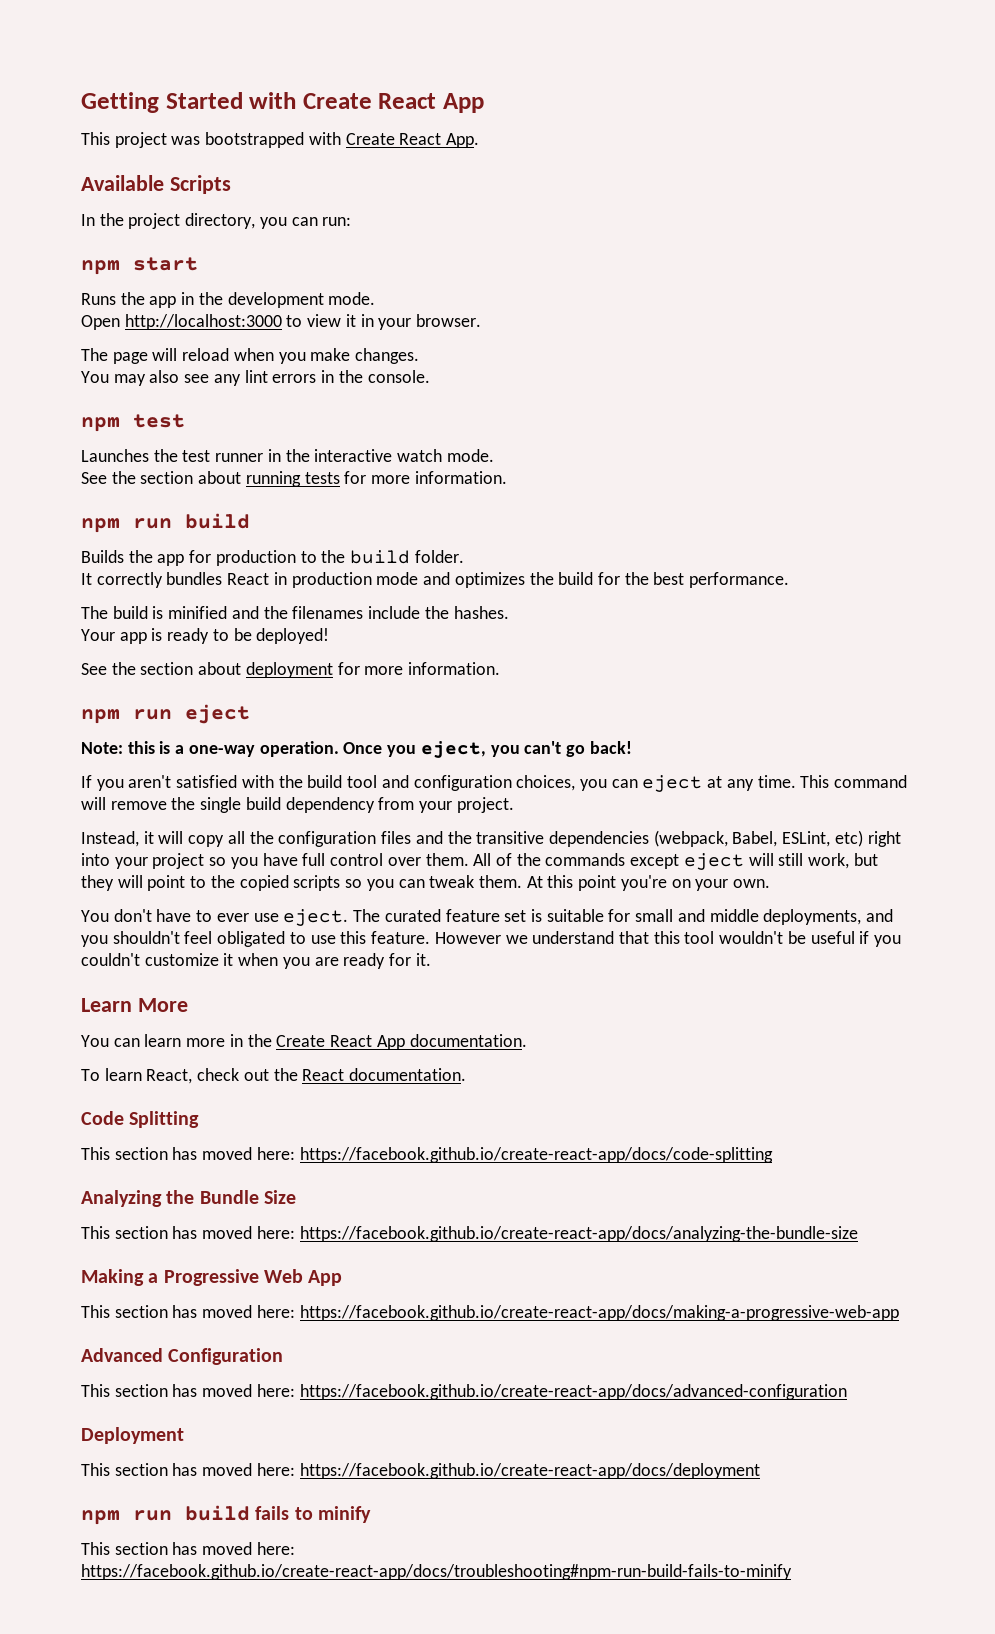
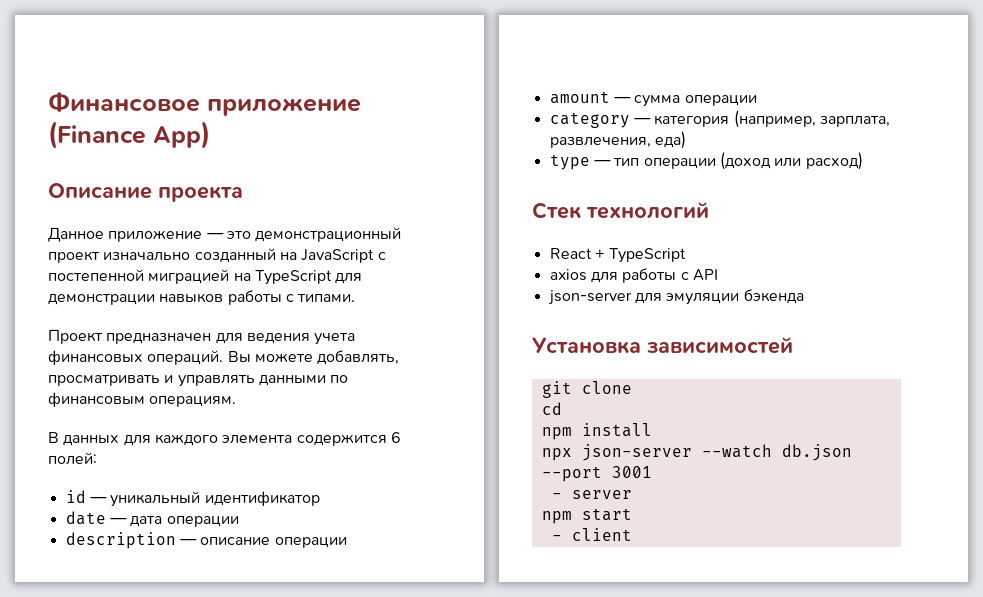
- Getting Started with Create React App
- This project was bootstrapped with Create React App.
- Available Scripts
- In the project directory, you can run:
+ Финансовое приложение (Finance App)
+ Описание проекта
+ Данное приложение — это демонстрационный проект изначально созданный на JavaScript с постепенной миграцией на TypeScript для демонстрации навыков работы с типами.
+ Проект предназначен для ведения учета финансовых операций. Вы можете добавлять, просматривать и управлять данными по финансовым операциям.
+ В данных для каждого элемента содержится 6 полей:
+ id — уникальный идентификатор
+ date — дата операции
+ description — описание операции
+ amount — сумма операции
+ category — категория (например, зарплата, развлечения, еда)
+ type — тип операции (доход или расход)
+ Стек технологий
+ React + TypeScript
+ axios для работы с API
+ json-server для эмуляции бэкенда
+ Установка зависимостей
+ git clone
+ cd
+ npm install
+ npx json-server --watch db.json --port 3001
+ - server
  npm start
- Runs the app in the development mode.
- Open http://localhost:3000 to view it in your browser.
- The page will reload when you make changes.
- You may also see any lint errors in the console.
- npm test
- Launches the test runner in the interactive watch mode.
- See the section about running tests for more information.
- npm run build
- Builds the app for production to the build folder.
- It correctly bundles React in production mode and optimizes the build for the best performance.
- The build is minified and the filenames include the hashes.
- Your app is ready to be deployed!
- See the section about deployment for more information.
- npm run eject
- Note: this is a one-way operation. Once you eject, you can't go back!
- If you aren't satisfied with the build tool and configuration choices, you can eject at any time. This command will remove the single build dependency from your project.
- Instead, it will copy all the configuration files and the transitive dependencies (webpack, Babel, ESLint, etc) right into your project so you have full control over them. All of the commands except eject will still work, but they will point to the copied scripts so you can tweak them. At this point you're on your own.
- You don't have to ever use eject. The curated feature set is suitable for small and middle deployments, and you shouldn't feel obligated to use this feature. However we understand that this tool wouldn't be useful if you couldn't customize it when you are ready for it.
- Learn More
- You can learn more in the Create React App documentation.
- To learn React, check out the React documentation.
- Code Splitting
- This section has moved here: https://facebook.github.io/create-react-app/docs/code-splitting
- Analyzing the Bundle Size
- This section has moved here: https://facebook.github.io/create-react-app/docs/analyzing-the-bundle-size
- Making a Progressive Web App
- This section has moved here: https://facebook.github.io/create-react-app/docs/making-a-progressive-web-app
- Advanced Configuration
- This section has moved here: https://facebook.github.io/create-react-app/docs/advanced-configuration
- Deployment
- This section has moved here: https://facebook.github.io/create-react-app/docs/deployment
- npm run build fails to minify
- This section has moved here: https://facebook.github.io/create-react-app/docs/troubleshooting#npm-run-build-fails-to-minify
+ - client

